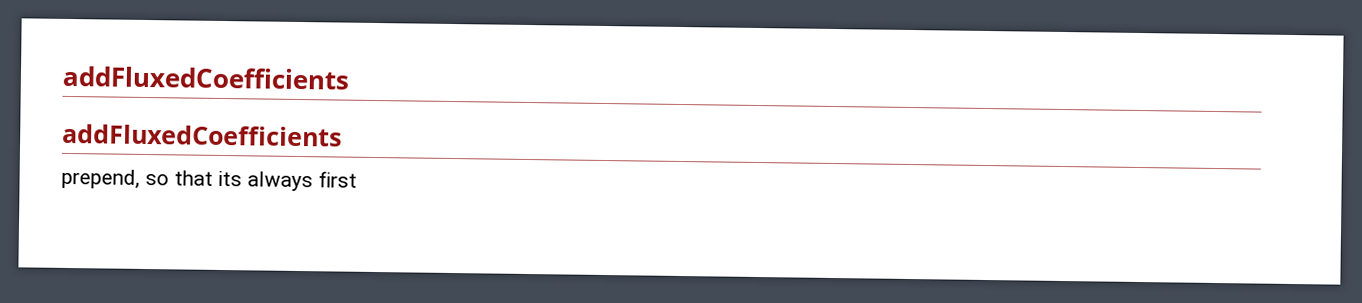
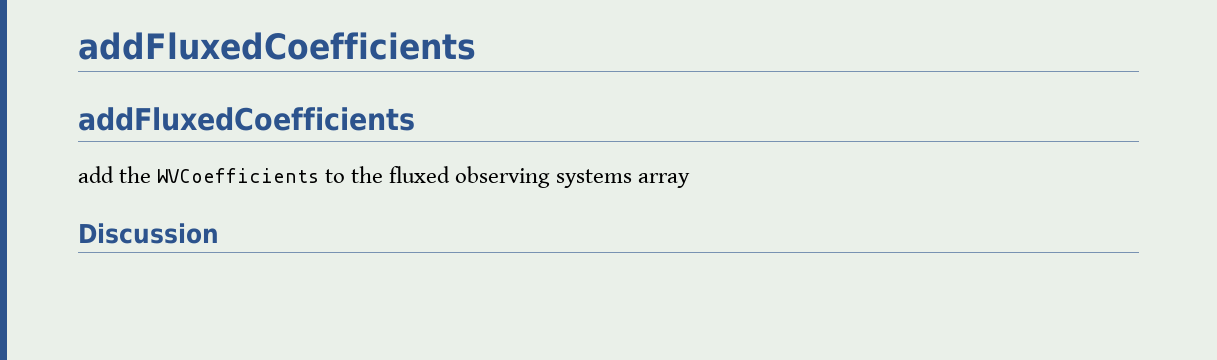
- prepend, so that its always first
+ add the WVCoefficients to the fluxed observing systems array
+ Discussion

